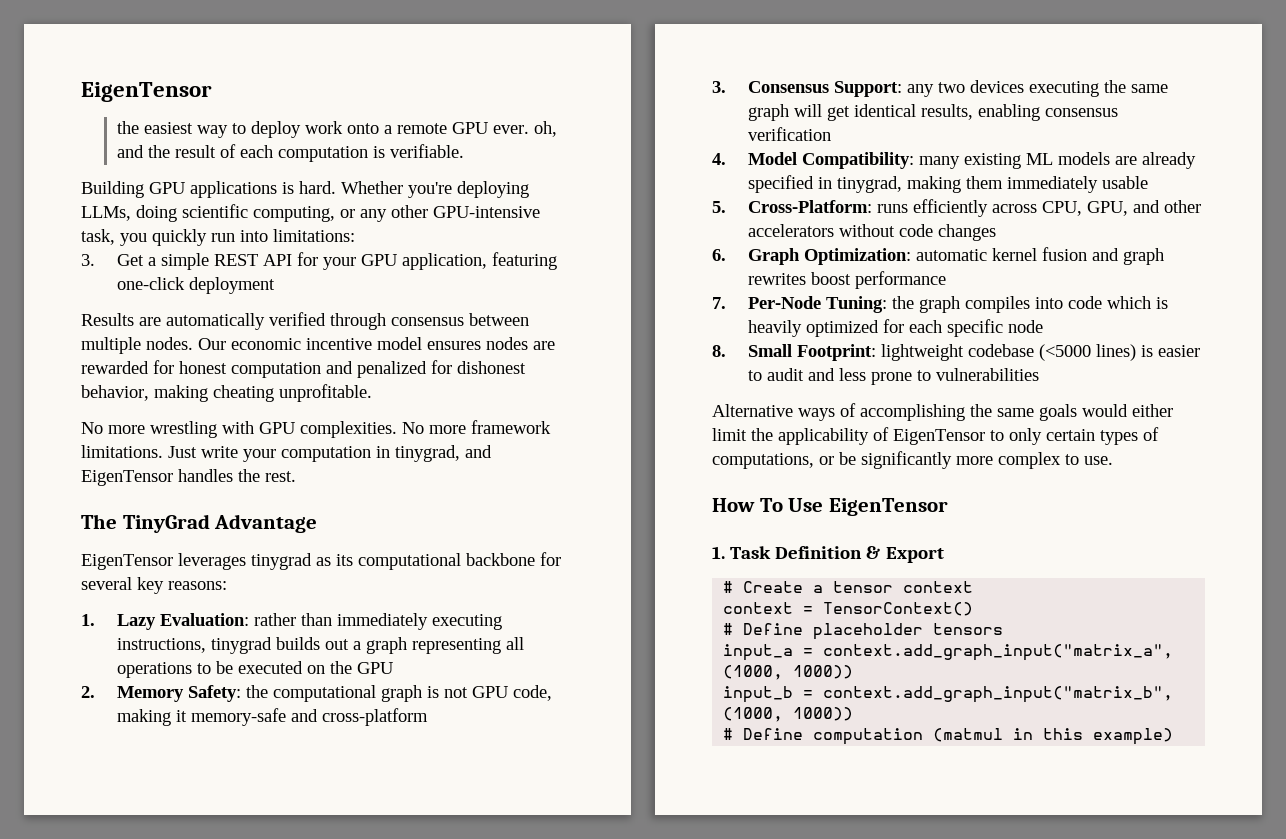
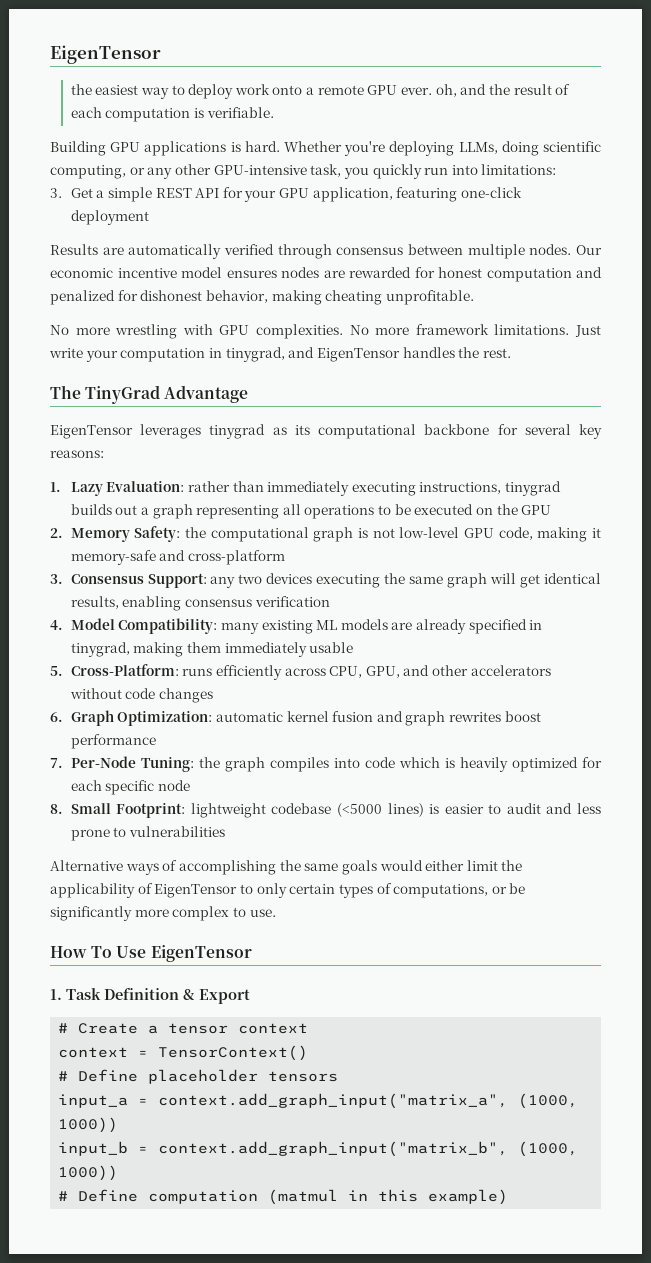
- 2. Memory Safety: the computational graph is not GPU code, making it memory-safe and cross-platform
+ 2. Memory Safety: the computational graph is not low-level GPU code, making it memory-safe and cross-platform

